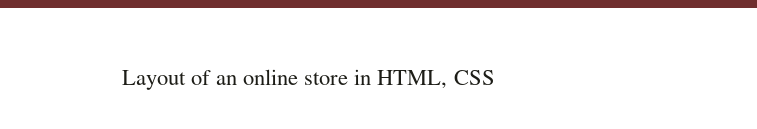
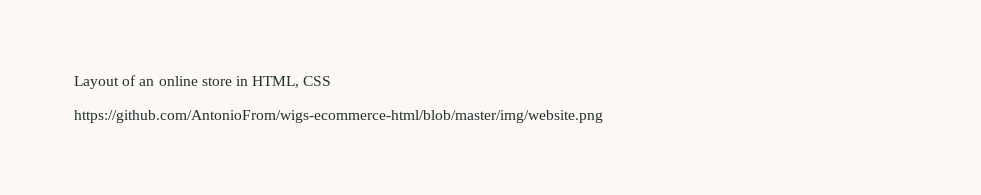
+ https://github.com/AntonioFrom/wigs-ecommerce-html/blob/master/img/website.png

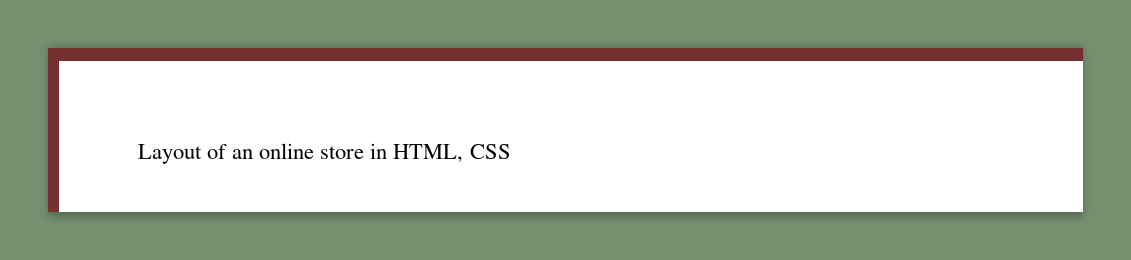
- https://github.com/AntonioFrom/wigs-ecommerce-html/blob/master/img/website.png

